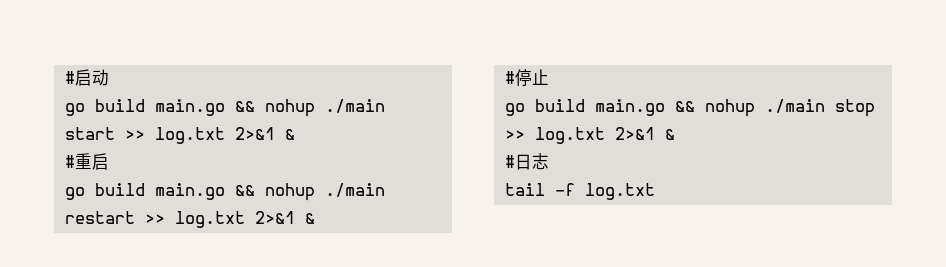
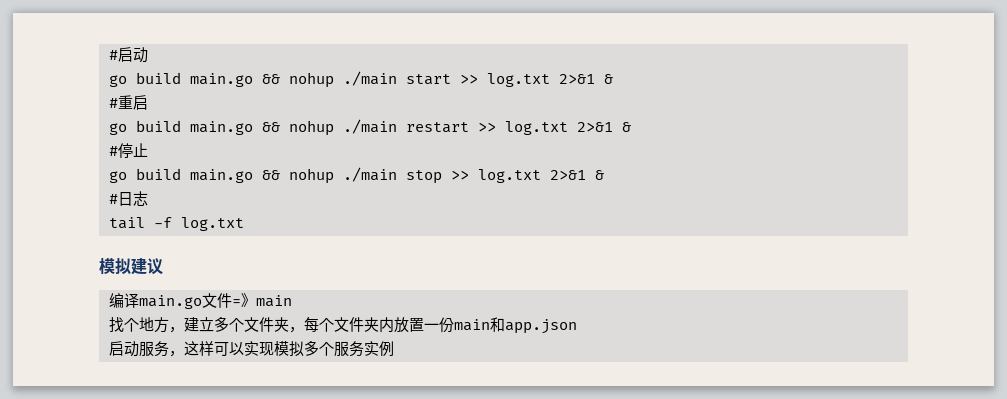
+ 模拟建议
+ 编译main.go文件=》main
+ 找个地方，建立多个文件夹，每个文件夹内放置一份main和app.json
+ 启动服务，这样可以实现模拟多个服务实例

